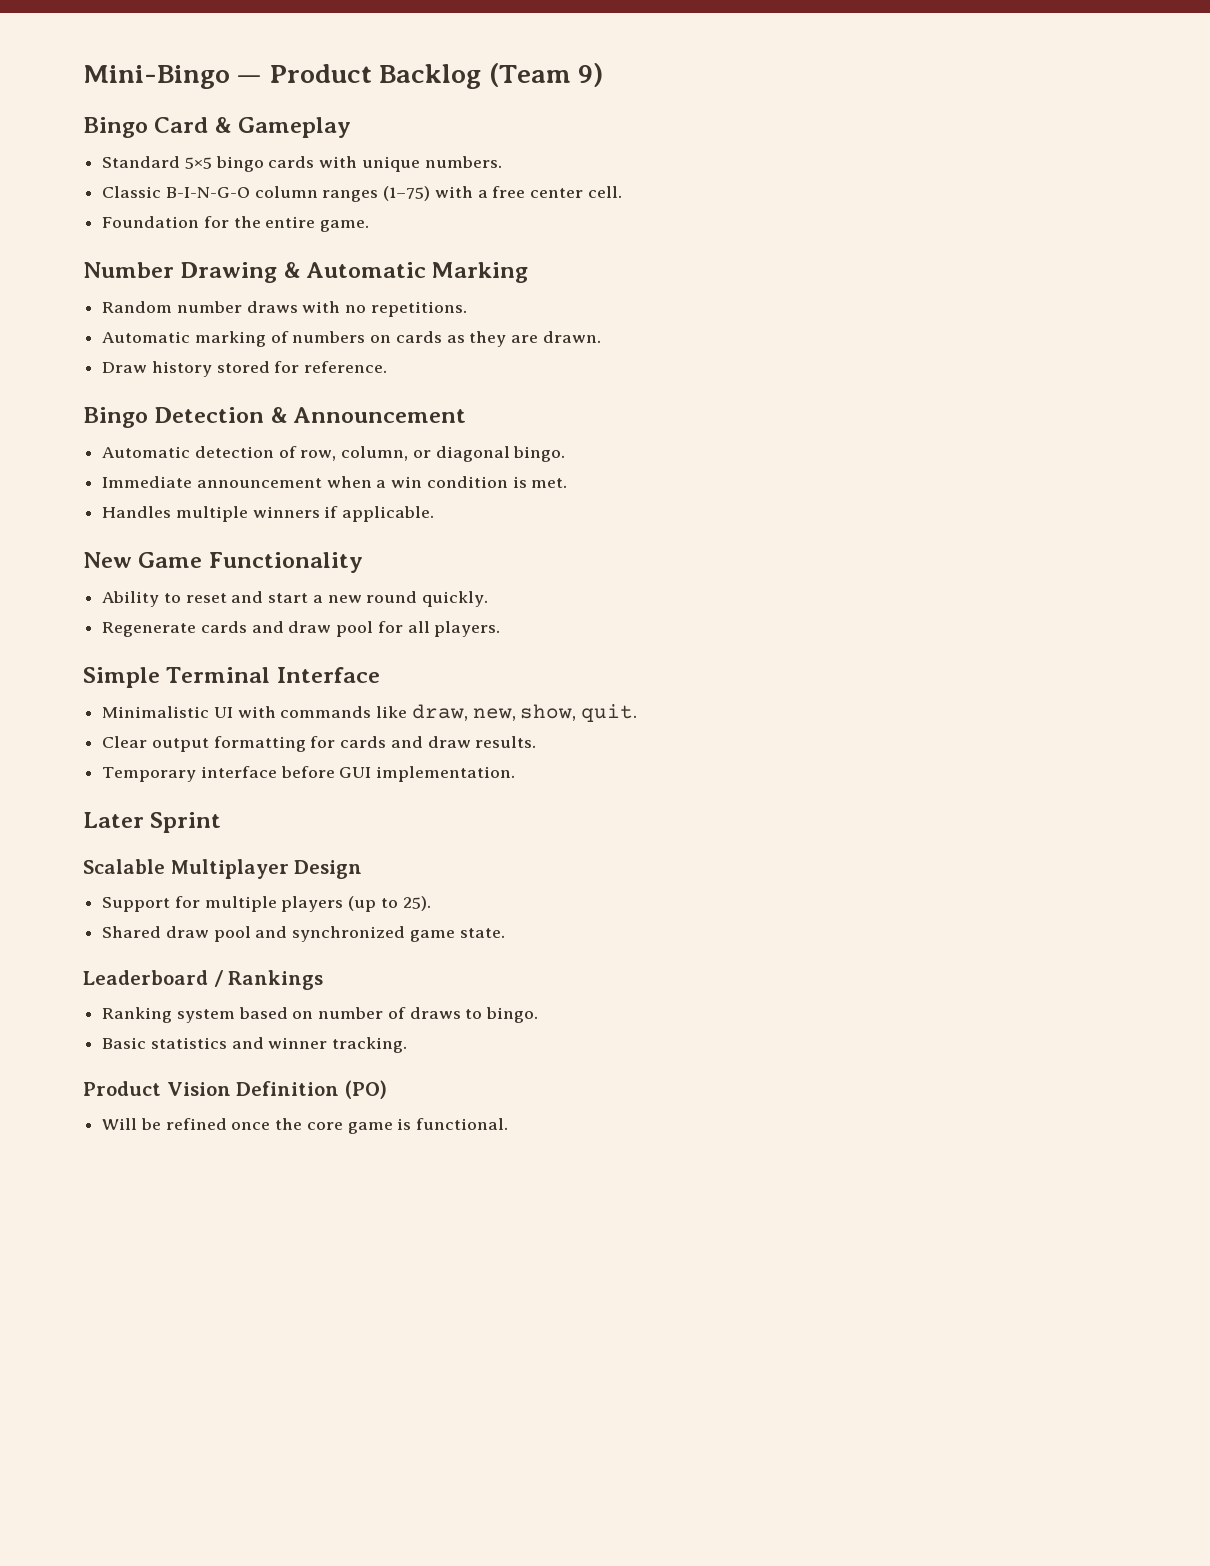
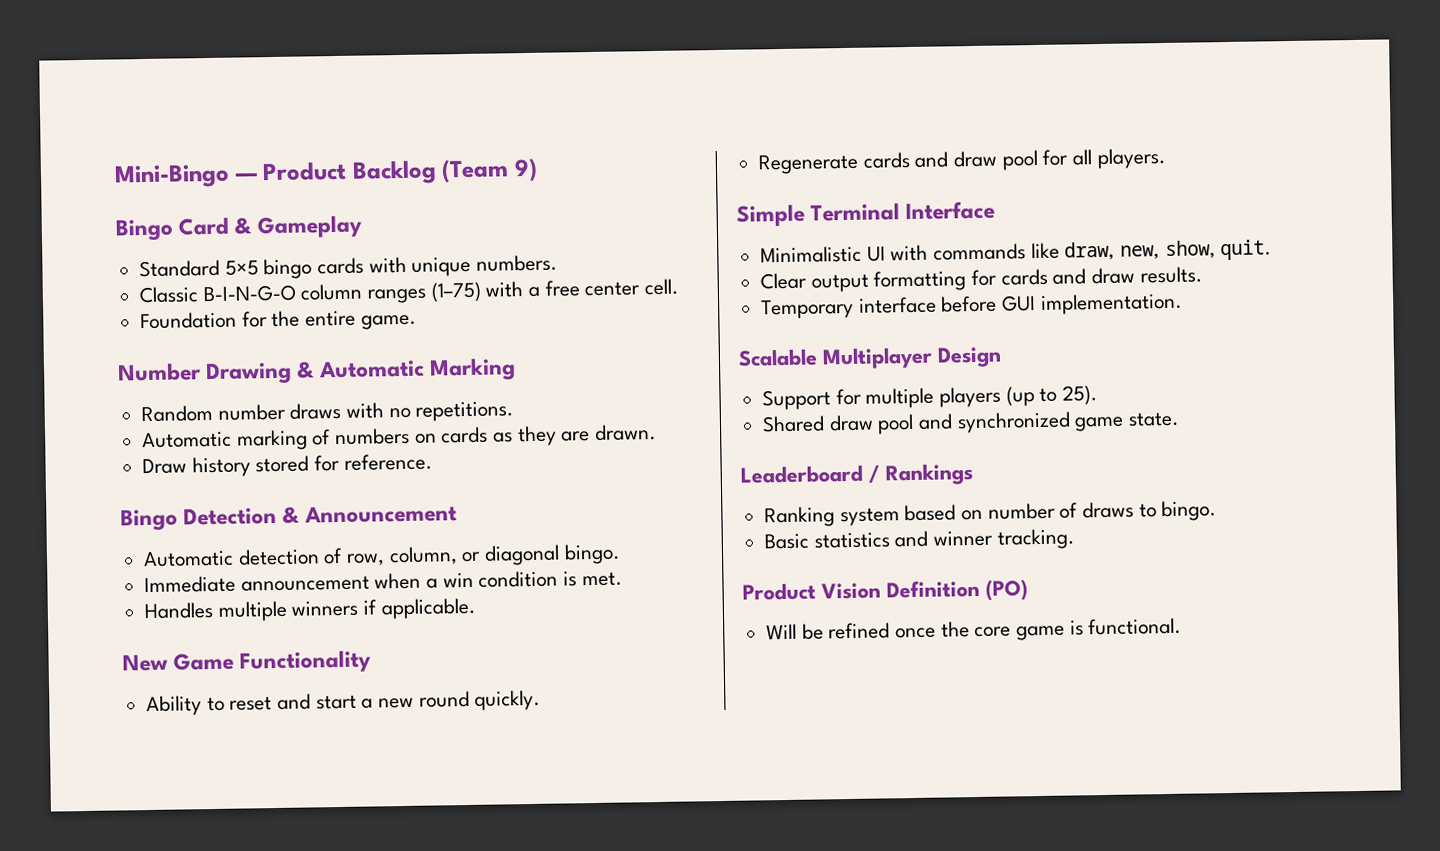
- Later Sprint

